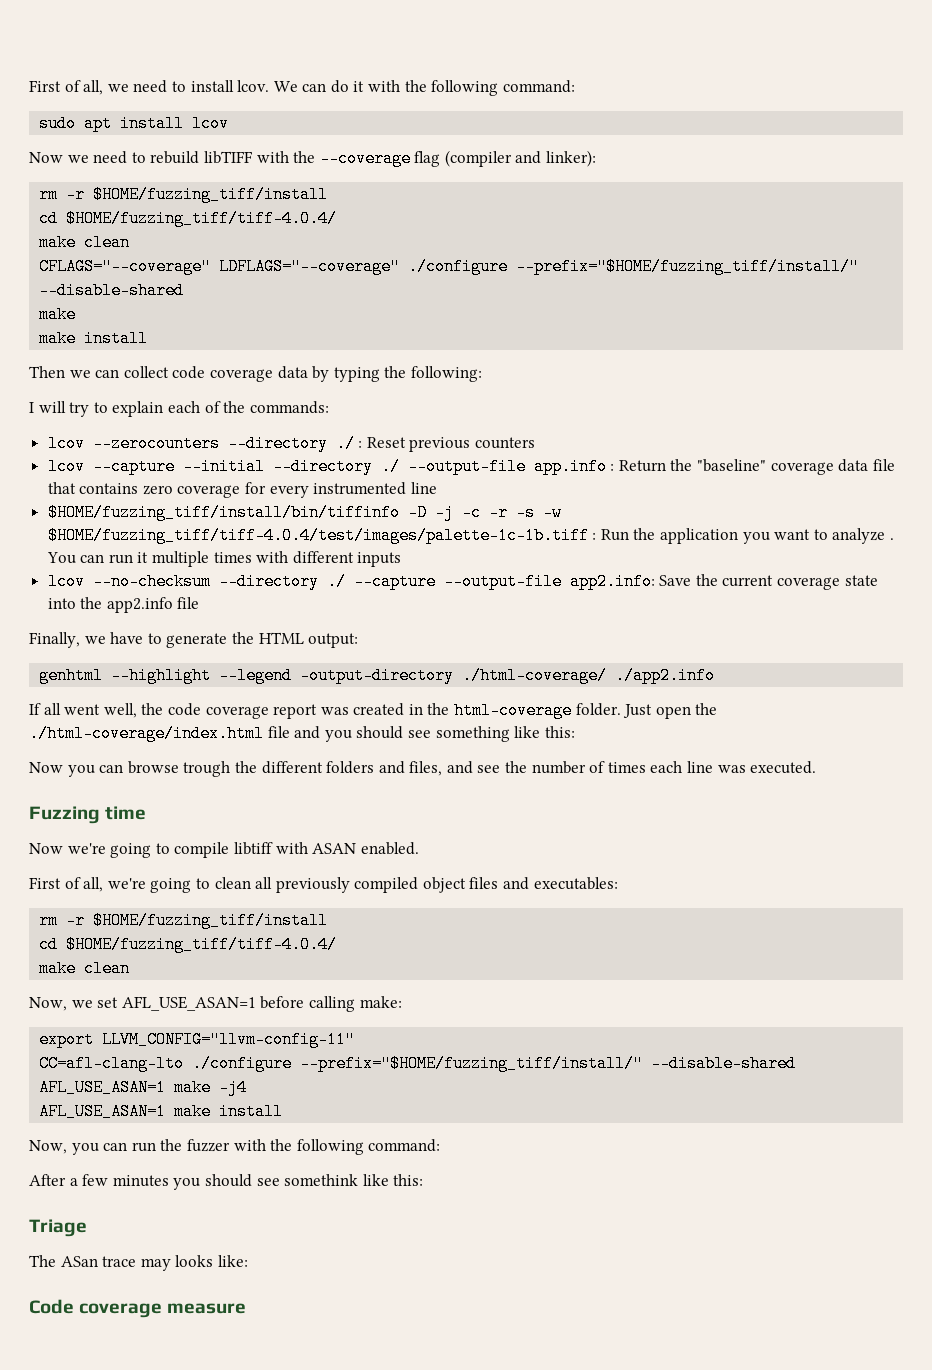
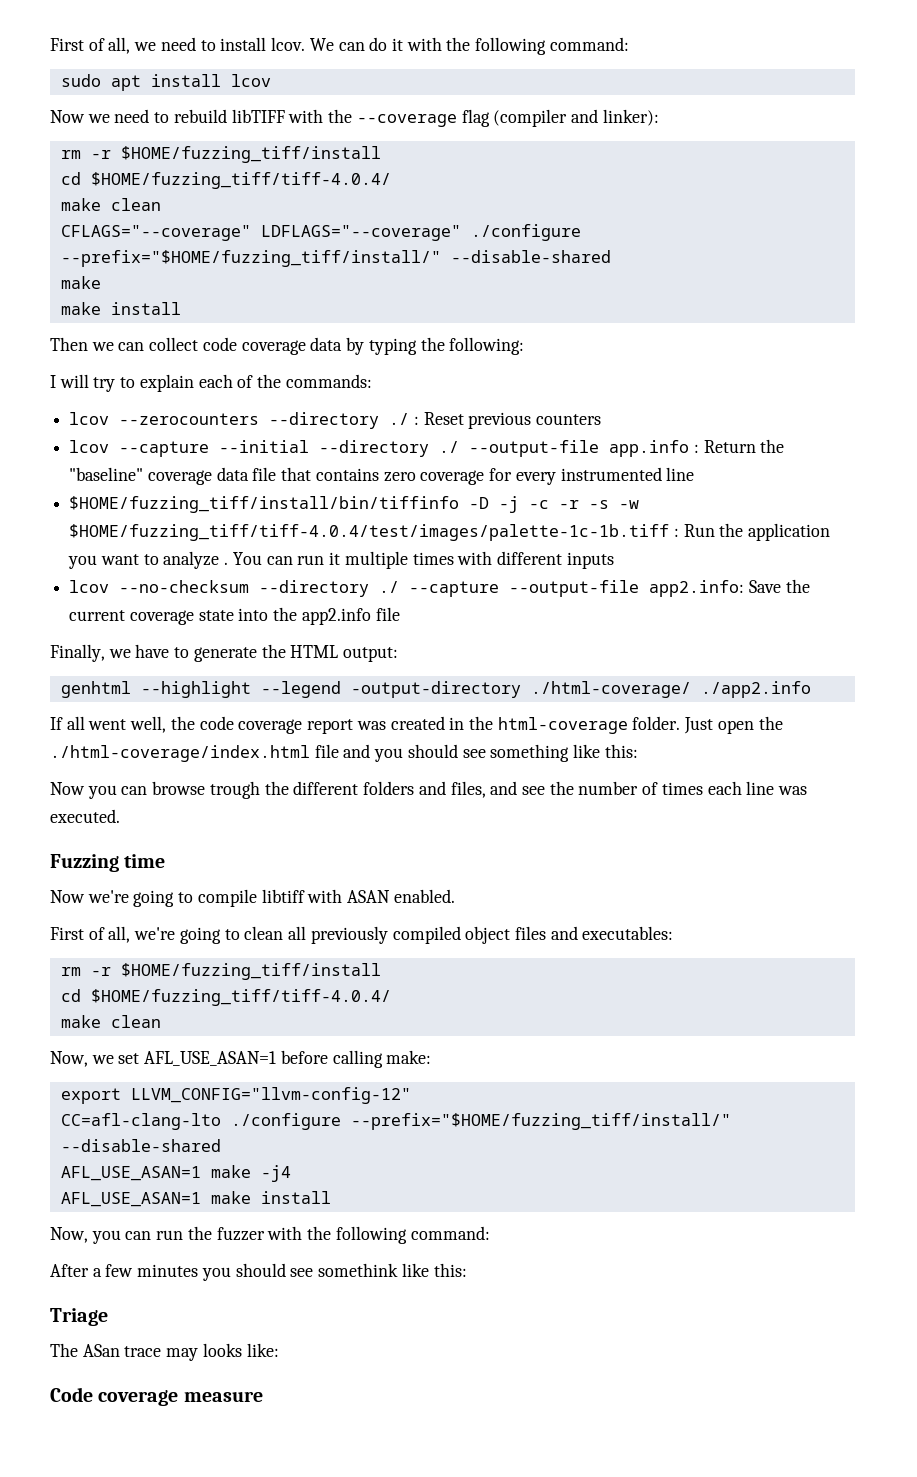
- export LLVM_CONFIG="llvm-config-11"
+ export LLVM_CONFIG="llvm-config-12"

